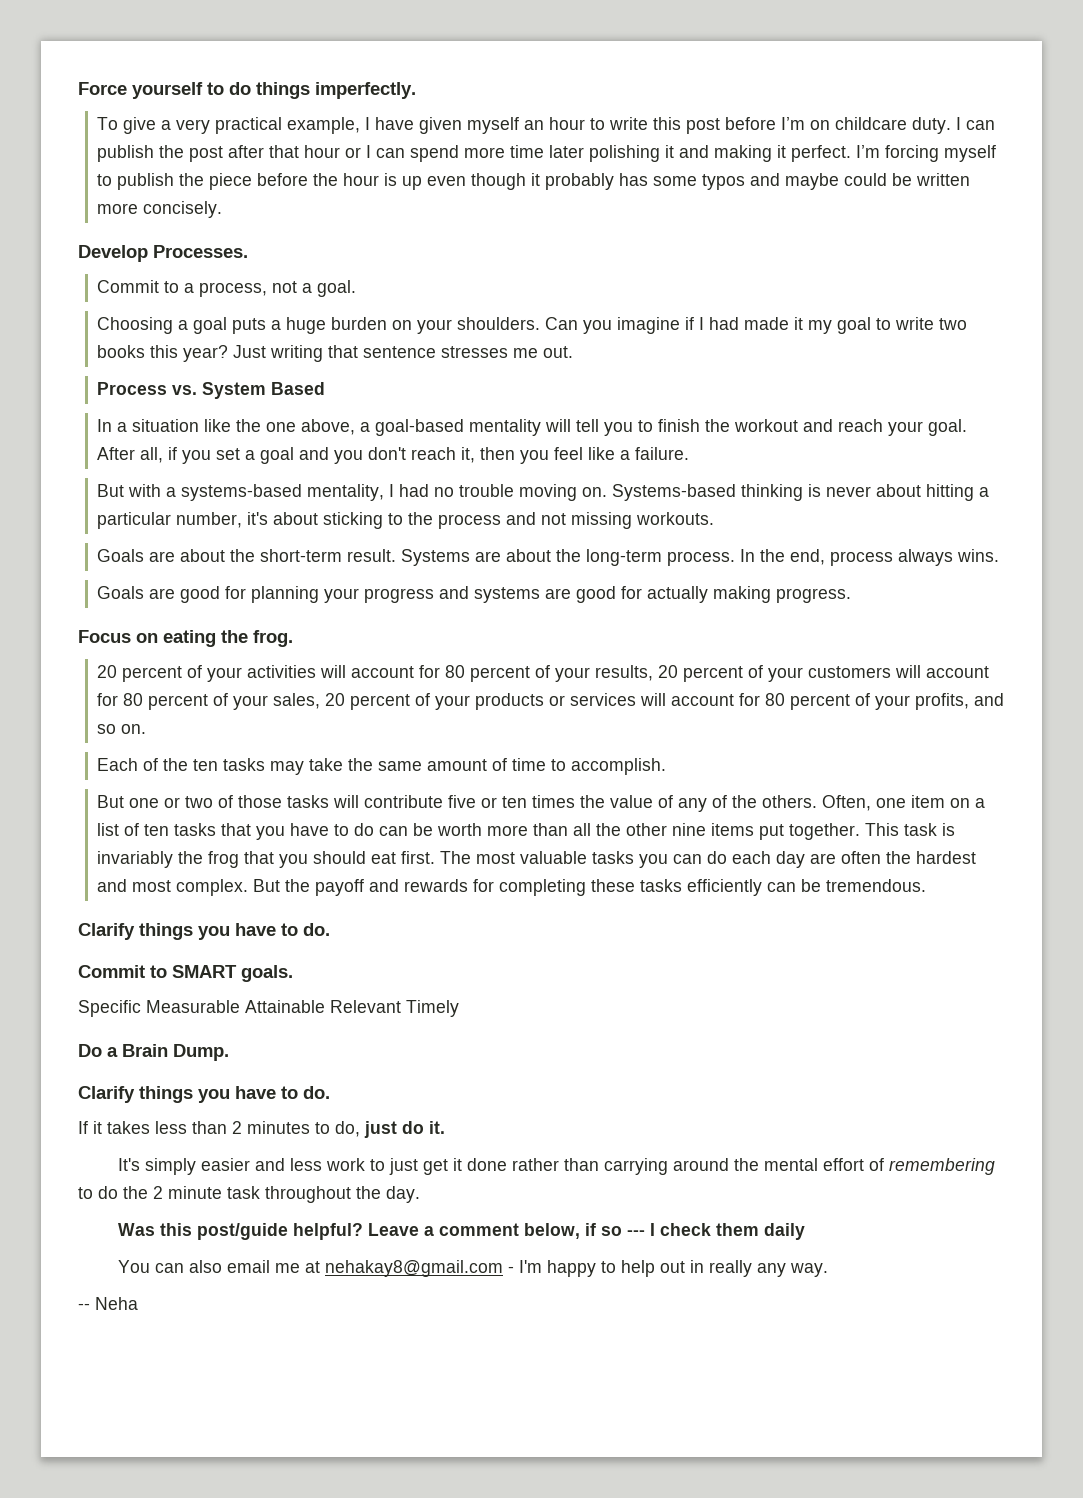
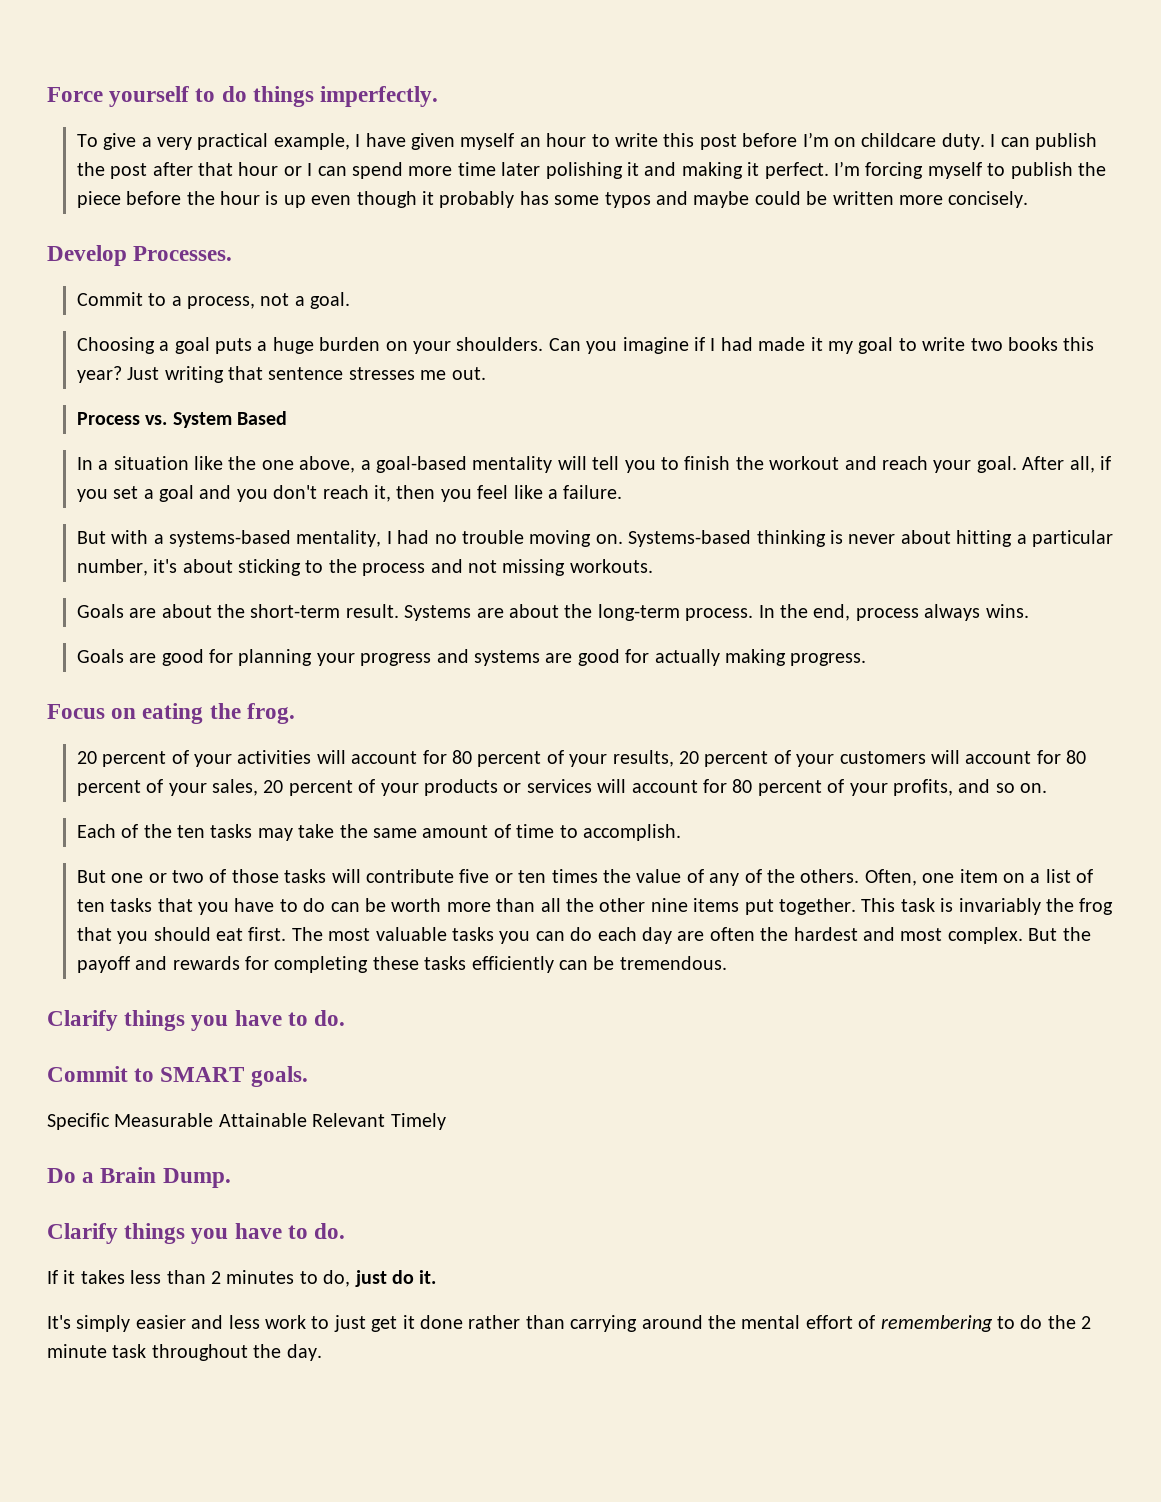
- Was this post/guide helpful? Leave a comment below, if so --- I check them daily
- You can also email me at nehakay8@gmail.com - I'm happy to help out in really any way.
- -- Neha

